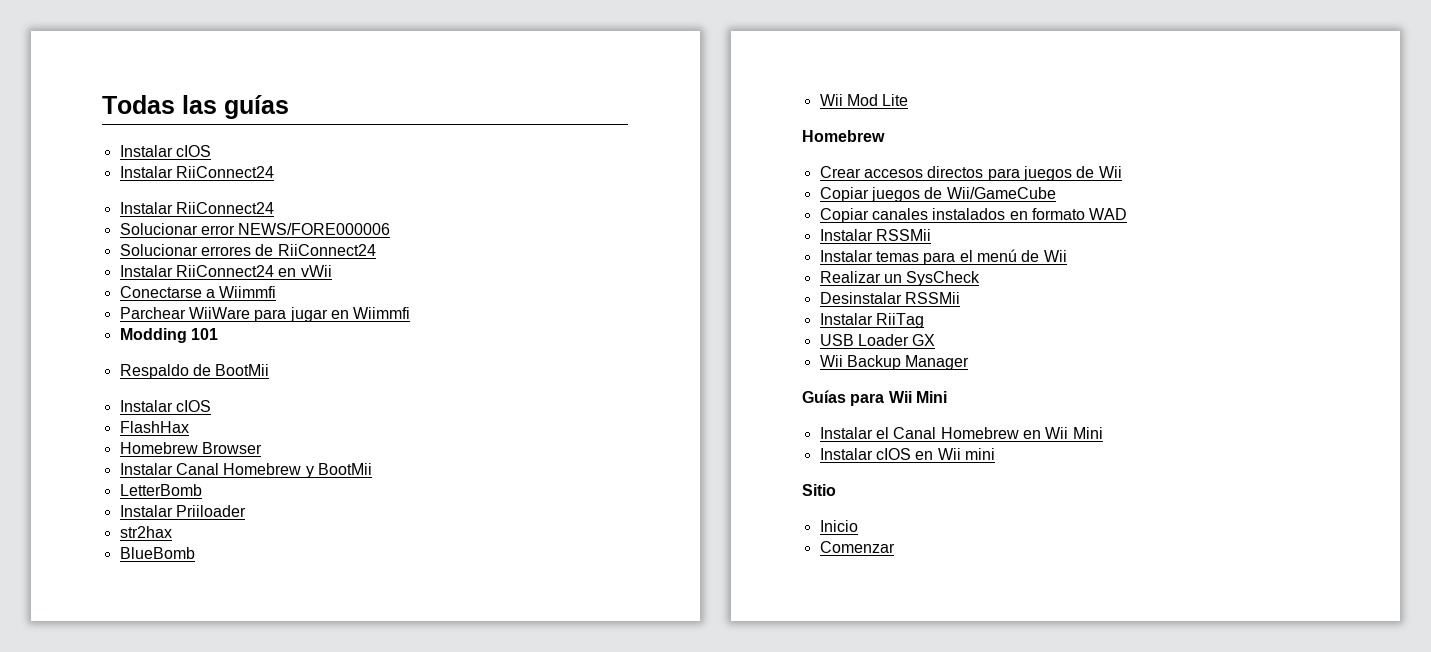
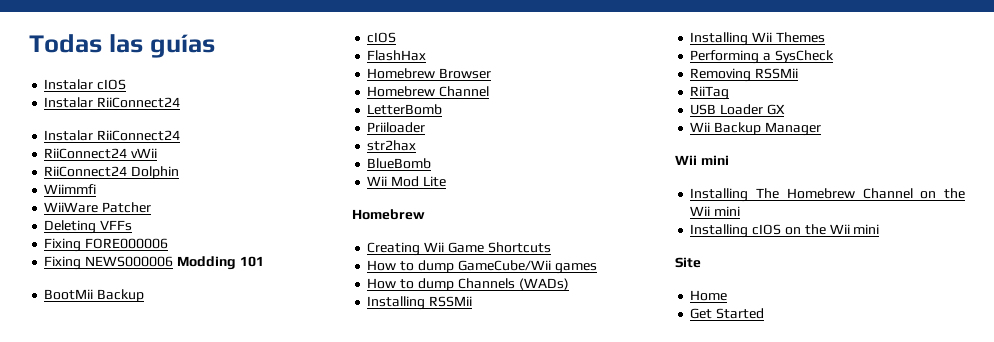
- Solucionar error NEWS/FORE000006
- Solucionar errores de RiiConnect24
- Instalar RiiConnect24 en vWii
+ RiiConnect24 vWii
- Conectarse a Wiimmfi
- Parchear WiiWare para jugar en Wiimmfi
- Modding 101
+ RiiConnect24 Dolphin
+ Wiimmfi
+ WiiWare Patcher
+ Deleting VFFs
+ Fixing FORE000006
+ Fixing NEWS000006 Modding 101
- Respaldo de BootMii
- Instalar cIOS
+ BootMii Backup
+ cIOS
  Homebrew Browser
- Instalar Canal Homebrew y BootMii
+ Homebrew Channel
- Instalar Priiloader
+ Priiloader
- Crear accesos directos para juegos de Wii
- Copiar juegos de Wii/GameCube
- Copiar canales instalados en formato WAD
- Instalar RSSMii
- Instalar temas para el menú de Wii
- Realizar un SysCheck
+ Creating Wii Game Shortcuts
+ How to dump GameCube/Wii games
+ How to dump Channels (WADs)
+ Installing RSSMii
+ Installing Wii Themes
+ Performing a SysCheck
- Desinstalar RSSMii
- Instalar RiiTag
+ Removing RSSMii
+ RiiTag
  Wii Backup Manager
- Guías para Wii Mini
- Instalar el Canal Homebrew en Wii Mini
- Instalar cIOS en Wii mini
- Sitio
- Inicio
- Comenzar
+ Wii mini
+ Installing The Homebrew Channel on the Wii mini
+ Installing cIOS on the Wii mini
+ Site
+ Home
+ Get Started

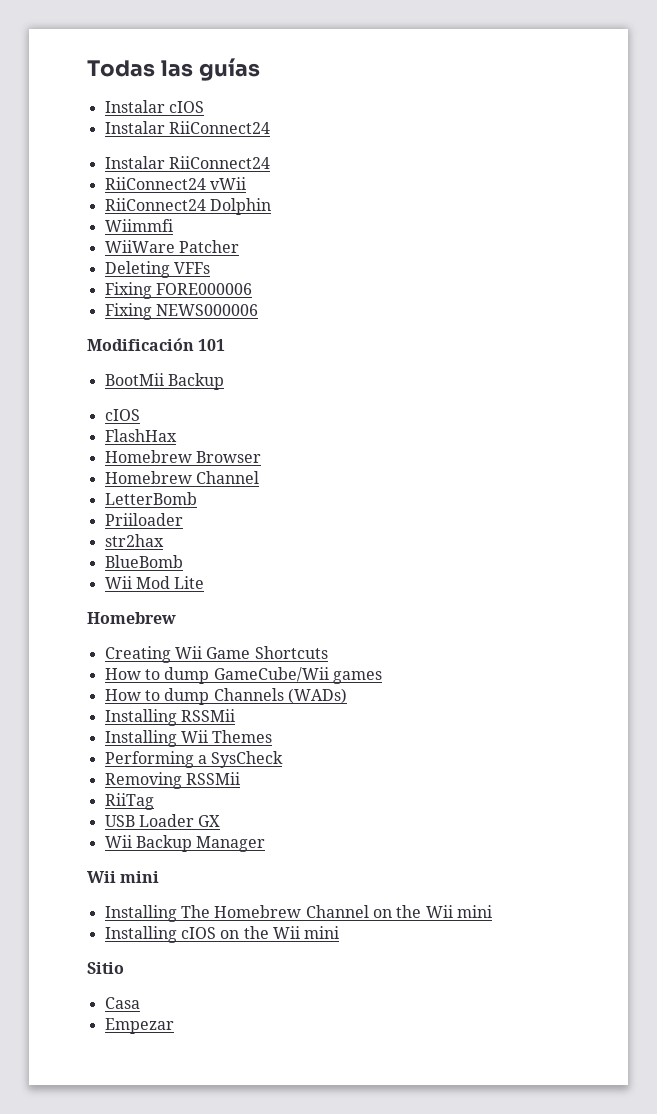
- Fixing NEWS000006 Modding 101
+ Fixing NEWS000006
+ Modificación 101
- Site
- Home
- Get Started
+ Sitio
+ Casa
+ Empezar

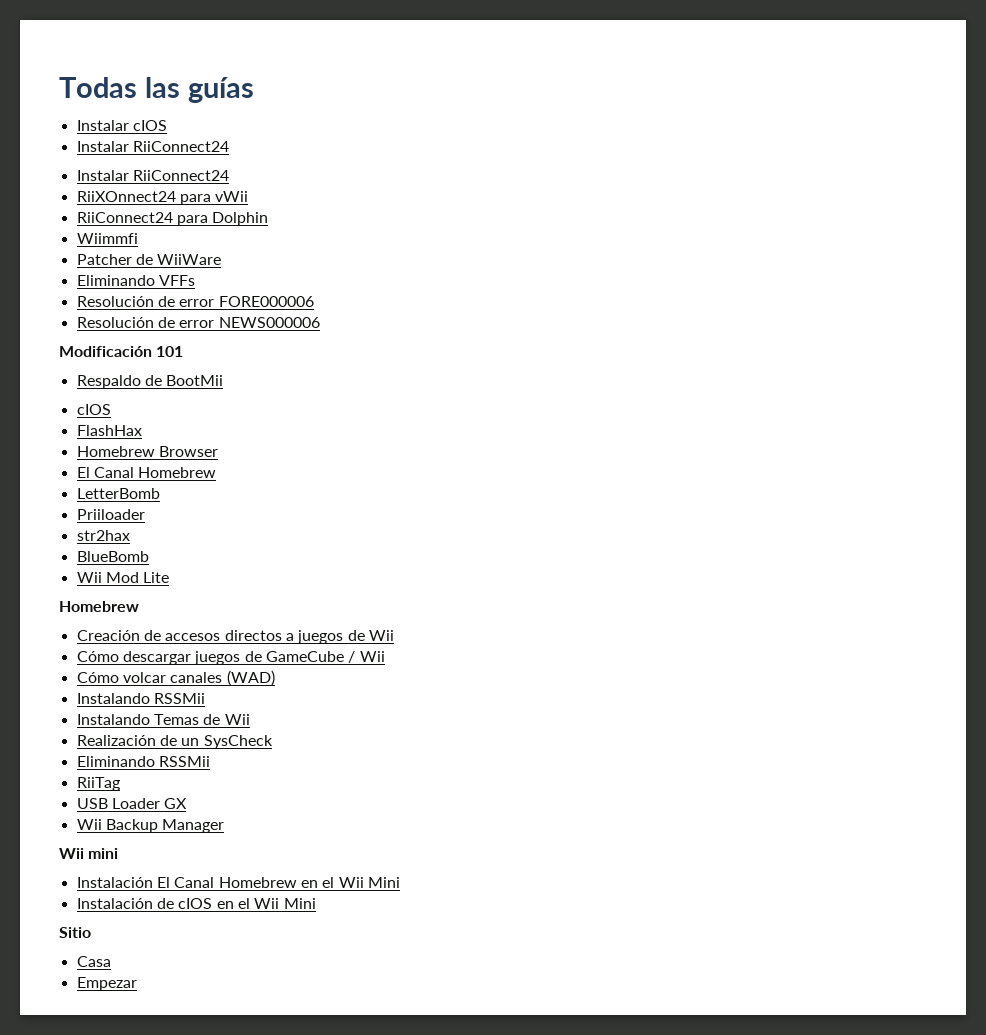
- RiiConnect24 vWii
+ RiiXOnnect24 para vWii
- RiiConnect24 Dolphin
+ RiiConnect24 para Dolphin
- WiiWare Patcher
- Deleting VFFs
+ Patcher de WiiWare
+ Eliminando VFFs
- Fixing FORE000006
- Fixing NEWS000006
+ Resolución de error FORE000006
+ Resolución de error NEWS000006
- BootMii Backup
+ Respaldo de BootMii
  Homebrew Browser
- Homebrew Channel
+ El Canal Homebrew
- Creating Wii Game Shortcuts
- How to dump GameCube/Wii games
- How to dump Channels (WADs)
- Installing RSSMii
- Installing Wii Themes
- Performing a SysCheck
+ Creación de accesos directos a juegos de Wii
+ Cómo descargar juegos de GameCube / Wii
+ Cómo volcar canales (WAD)
+ Instalando RSSMii
+ Instalando Temas de Wii
+ Realización de un SysCheck
- Removing RSSMii
+ Eliminando RSSMii
- Installing The Homebrew Channel on the Wii mini
- Installing cIOS on the Wii mini
+ Instalación El Canal Homebrew en el Wii Mini
+ Instalación de cIOS en el Wii Mini

